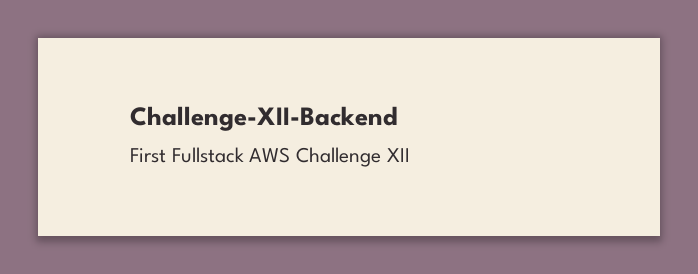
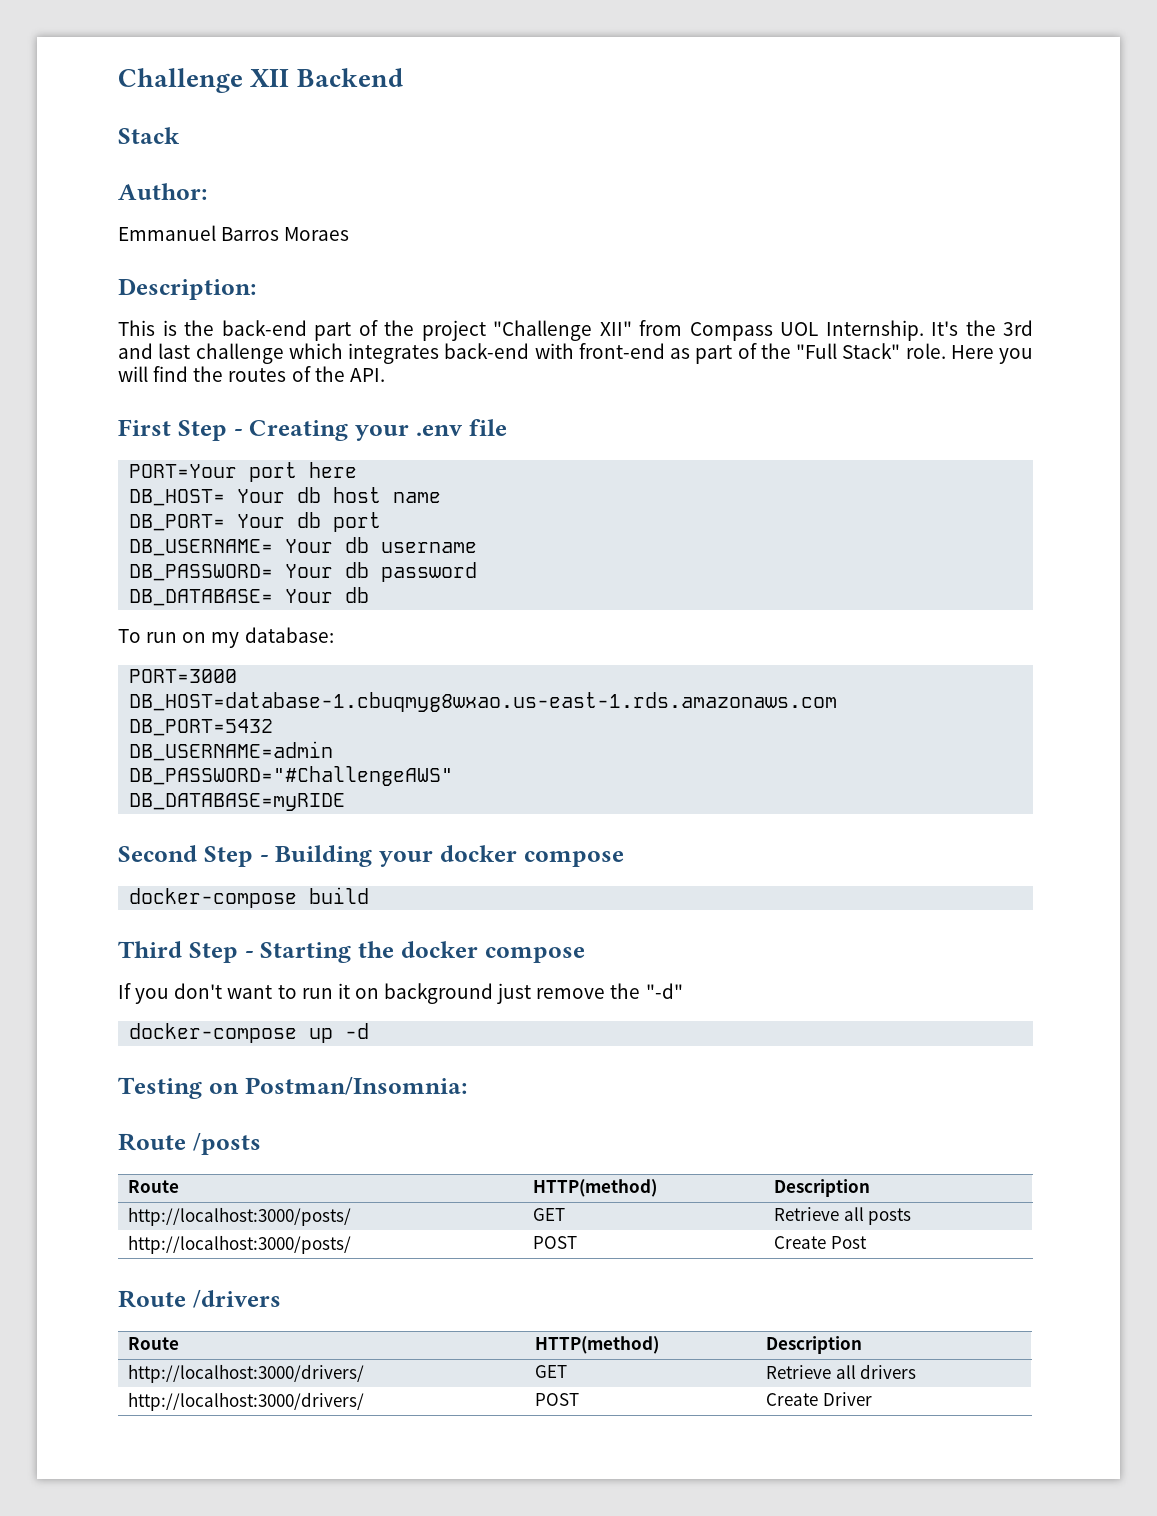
- Challenge-XII-Backend
- First Fullstack AWS Challenge XII
+ Challenge XII Backend
+ Stack
+ Author:
+ Emmanuel Barros Moraes
+ Description:
+ This is the back-end part of the project "Challenge XII" from Compass UOL Internship. It's the 3rd and last challenge which integrates back-end with front-end as part of the "Full Stack" role. Here you will find the routes of the API.
+ First Step - Creating your .env file
+ PORT=Your port here
+ DB_HOST= Your db host name
+ DB_PORT= Your db port
+ DB_USERNAME= Your db username
+ DB_PASSWORD= Your db password
+ DB_DATABASE= Your db
+ To run on my database:
+ PORT=3000
+ DB_HOST=database-1.cbuqmyg8wxao.us-east-1.rds.amazonaws.com
+ DB_PORT=5432
+ DB_USERNAME=admin
+ DB_PASSWORD="#ChallengeAWS"
+ DB_DATABASE=myRIDE
+ Second Step - Building your docker compose
+ docker-compose build
+ Third Step - Starting the docker compose
+ If you don't want to run it on background just remove the "-d"
+ docker-compose up -d
+ Testing on Postman/Insomnia:
+ Route /posts
+ Route | HTTP(method) | Description
+ http://localhost:3000/posts/ | GET | Retrieve all posts
+ http://localhost:3000/posts/ | POST | Create Post
+ Route /drivers
+ Route | HTTP(method) | Description
+ http://localhost:3000/drivers/ | GET | Retrieve all drivers
+ http://localhost:3000/drivers/ | POST | Create Driver

